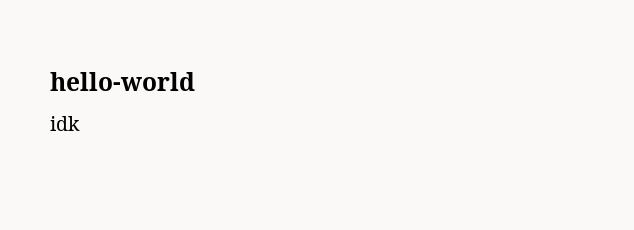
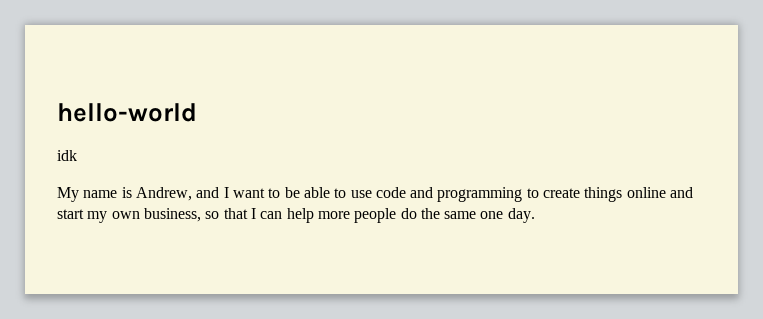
+ My name is Andrew, and I want to be able to use code and programming to create things online and start my own business, so that I can help more people do the same one day.

